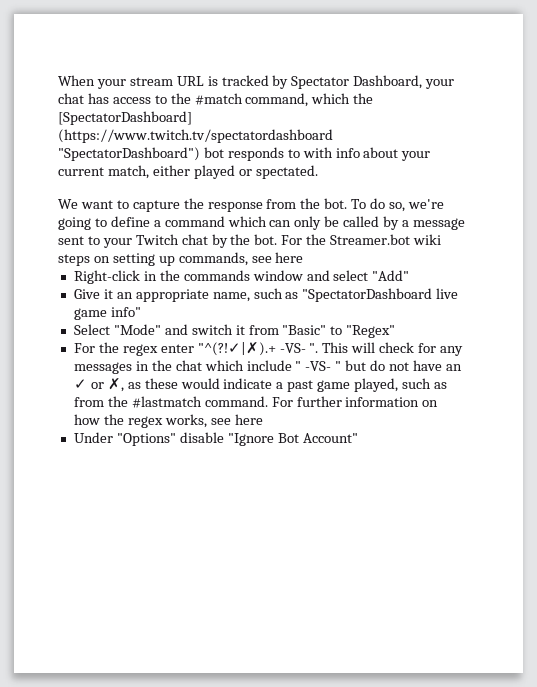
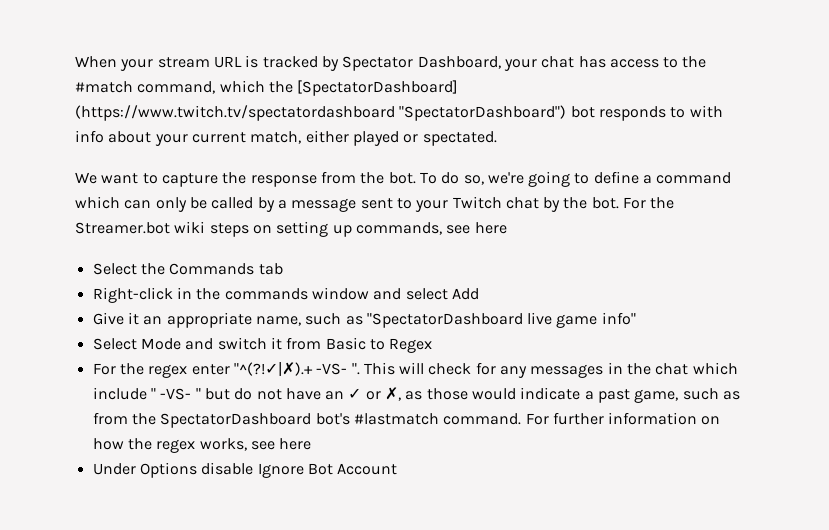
+ Select the Commands tab
- Right-click in the commands window and select "Add"
+ Right-click in the commands window and select Add
- Select "Mode" and switch it from "Basic" to "Regex"
+ Select Mode and switch it from Basic to Regex
- This will check for any messages in the chat which include " -VS- " but do not have an ✓ or ✗, as these would indicate a past game played, such as from the #lastmatch command.
+ This will check for any messages in the chat which include " -VS- " but do not have an ✓ or ✗, as those would indicate a past game, such as from the SpectatorDashboard bot's #lastmatch command.
- Under "Options" disable "Ignore Bot Account"
+ Under Options disable Ignore Bot Account

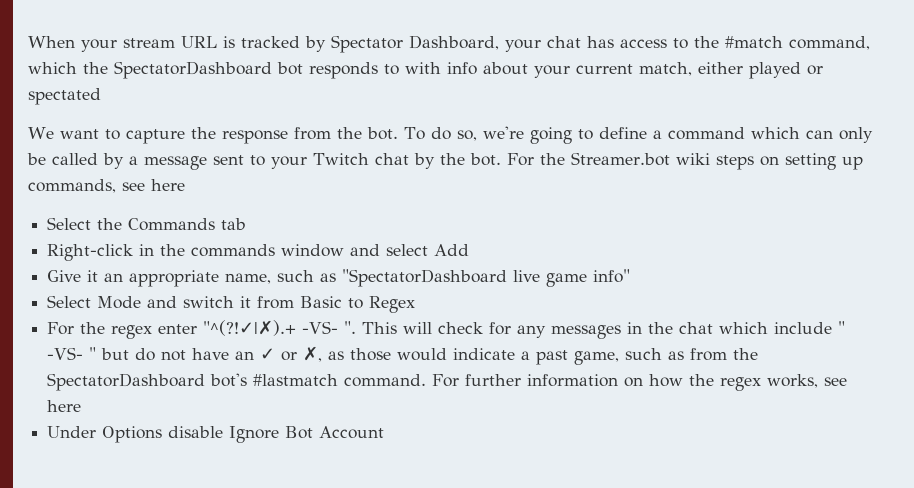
- When your stream URL is tracked by Spectator Dashboard, your chat has access to the #match command, which the [SpectatorDashboard] (https://www.twitch.tv/spectatordashboard "SpectatorDashboard") bot responds to with info about your current match, either played or spectated.
+ When your stream URL is tracked by Spectator Dashboard, your chat has access to the #match command, which the SpectatorDashboard bot responds to with info about your current match, either played or spectated

